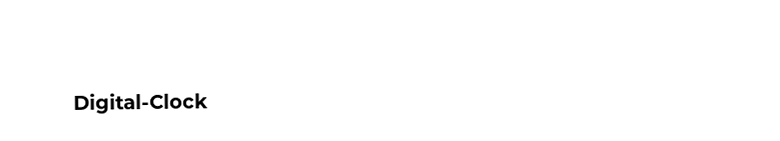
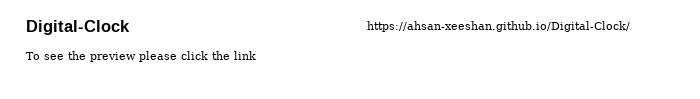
+ To see the preview please click the link https://ahsan-xeeshan.github.io/Digital-Clock/

